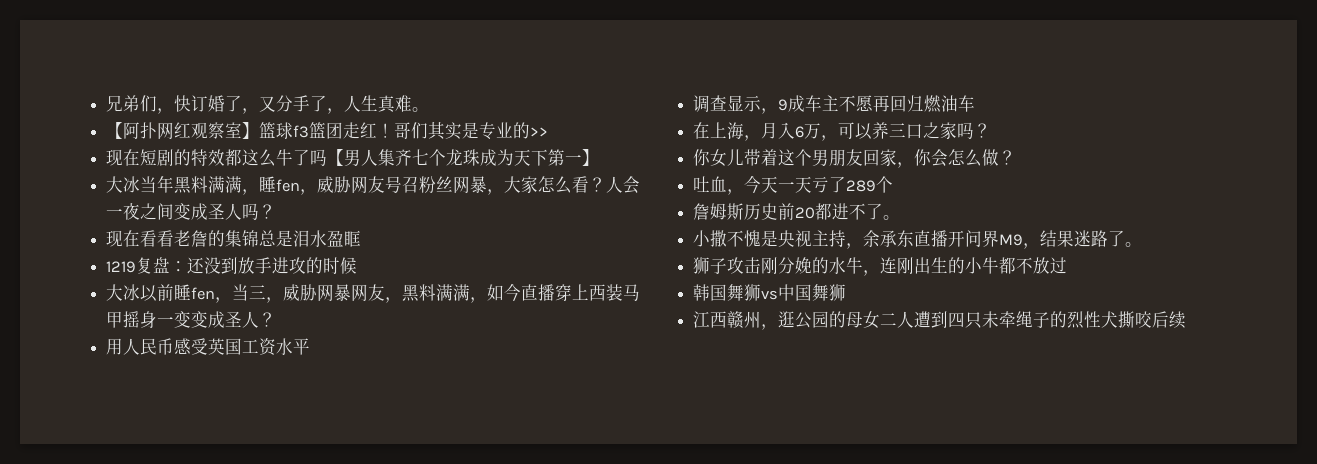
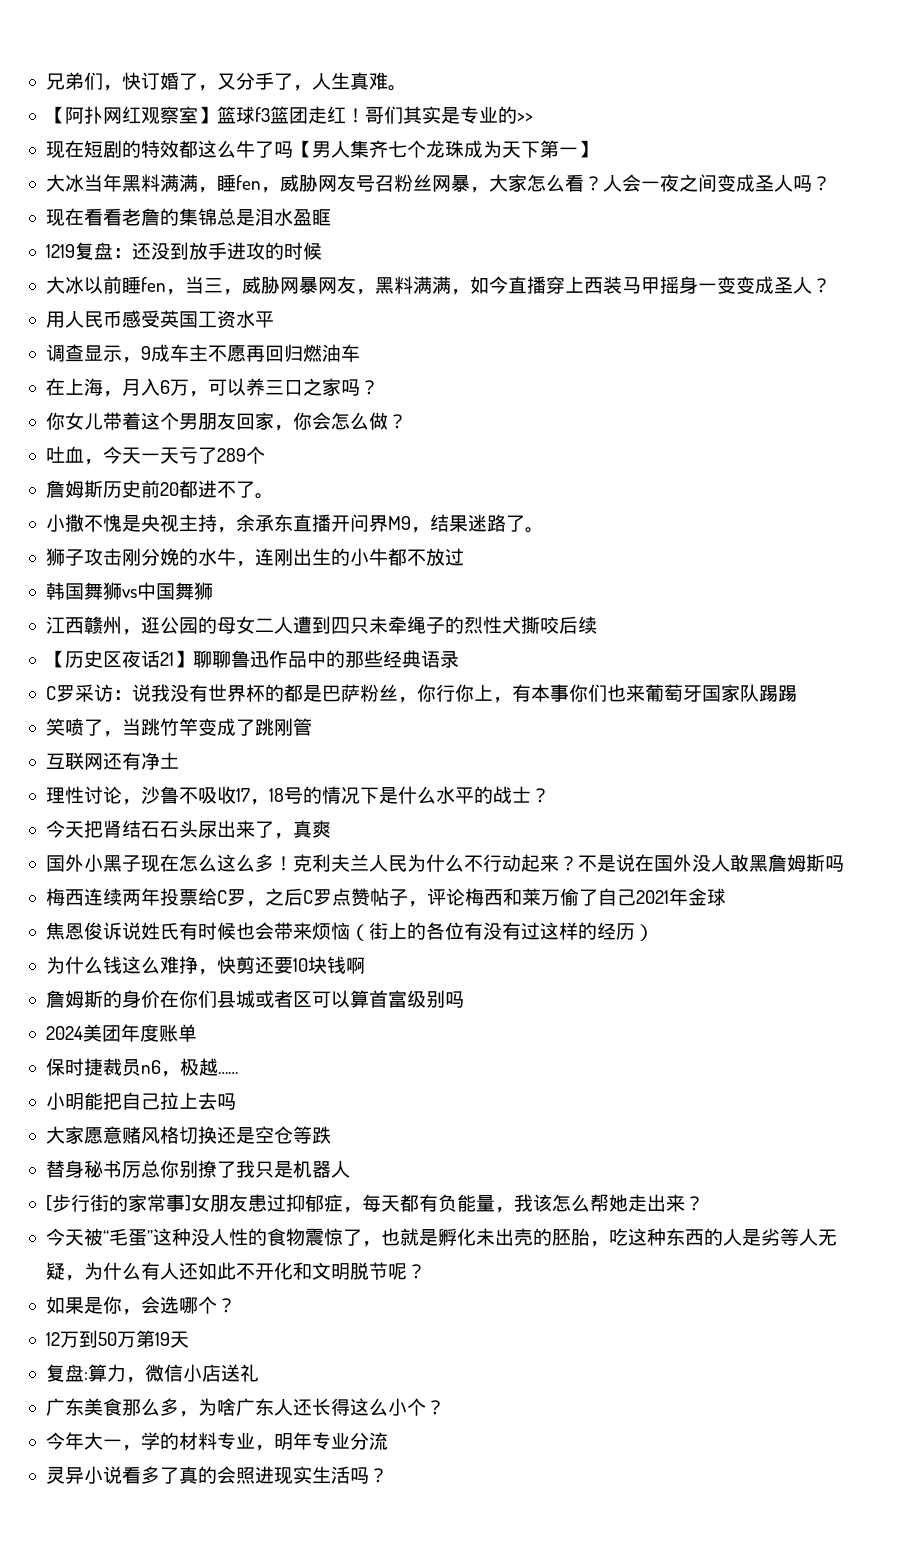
+ 【历史区夜话21】聊聊鲁迅作品中的那些经典语录
+ C罗采访：说我没有世界杯的都是巴萨粉丝，你行你上，有本事你们也来葡萄牙国家队踢踢
+ 笑喷了，当跳竹竿变成了跳刚管
+ 互联网还有净土
+ 理性讨论，沙鲁不吸收17，18号的情况下是什么水平的战士？
+ 今天把肾结石石头尿出来了，真爽
+ 国外小黑子现在怎么这么多！克利夫兰人民为什么不行动起来？不是说在国外没人敢黑詹姆斯吗
+ 梅西连续两年投票给C罗，之后C罗点赞帖子，评论梅西和莱万偷了自己2021年金球
+ 焦恩俊诉说姓氏有时候也会带来烦恼（街上的各位有没有过这样的经历）
+ 为什么钱这么难挣，快剪还要10块钱啊
+ 詹姆斯的身价在你们县城或者区可以算首富级别吗
+ 2024美团年度账单
+ 保时捷裁员n6，极越……
+ 小明能把自己拉上去吗
+ 大家愿意赌风格切换还是空仓等跌
+ 替身秘书厉总你别撩了我只是机器人
+ [步行街的家常事]女朋友患过抑郁症，每天都有负能量，我该怎么帮她走出来？
+ 今天被“毛蛋”这种没人性的食物震惊了，也就是孵化未出壳的胚胎，吃这种东西的人是劣等人无疑，为什么有人还如此不开化和文明脱节呢？
+ 如果是你，会选哪个？
+ 12万到50万第19天
+ 复盘:算力，微信小店送礼
+ 广东美食那么多，为啥广东人还长得这么小个？
+ 今年大一，学的材料专业，明年专业分流
+ 灵异小说看多了真的会照进现实生活吗？

